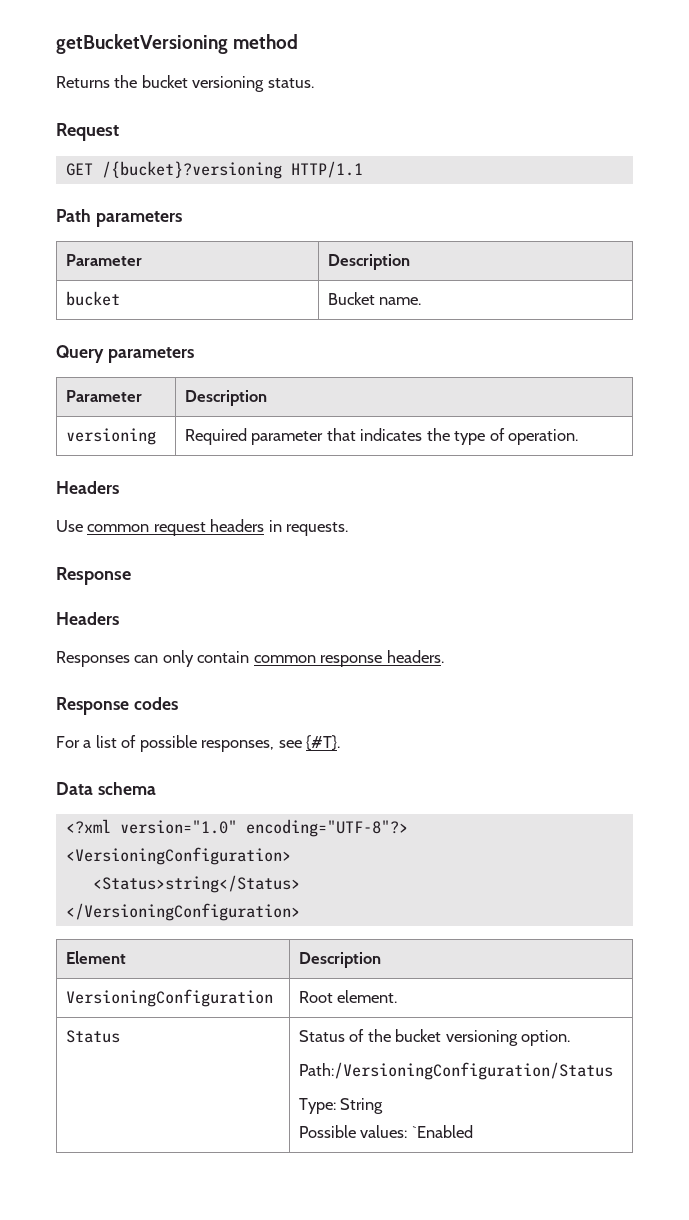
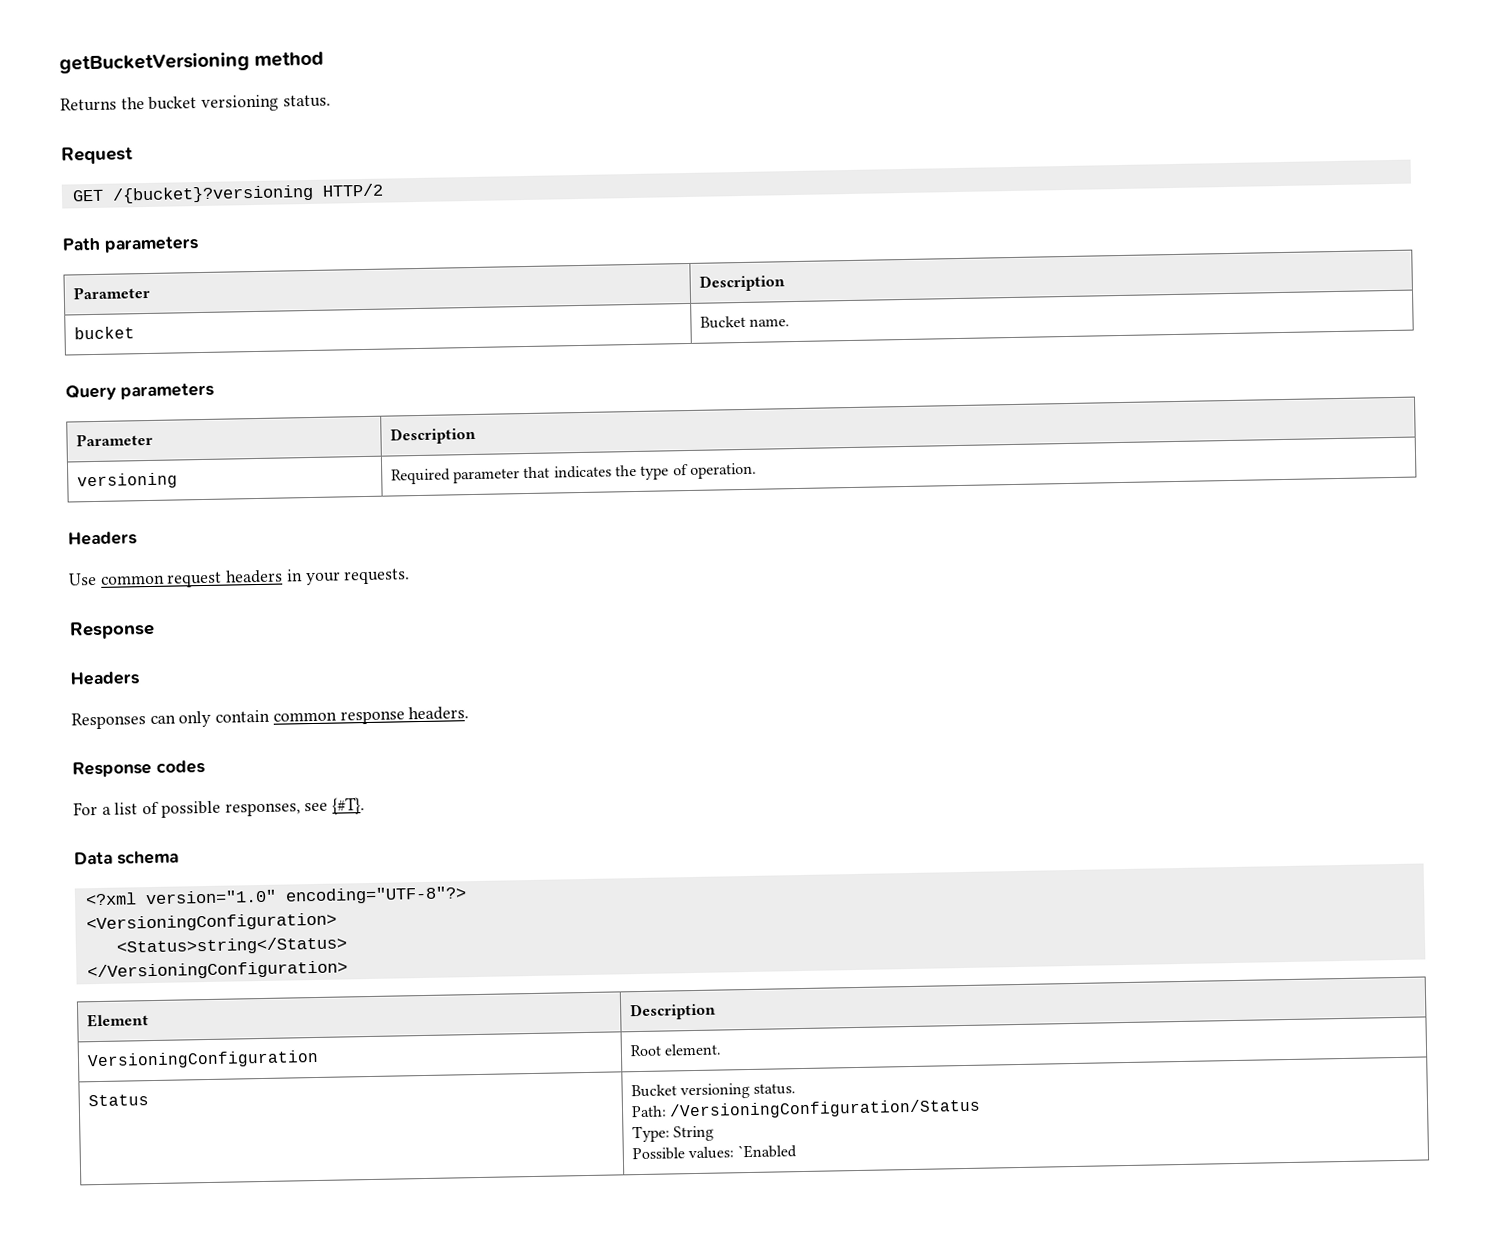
- GET /{bucket}?versioning HTTP/1.1
+ GET /{bucket}?versioning HTTP/2
- Use common request headers in requests.
+ Use common request headers in your requests.
- Status | Status of the bucket versioning option.
- Path:/VersioningConfiguration/Status
+ Status | Bucket versioning status.
+ Path: /VersioningConfiguration/Status

